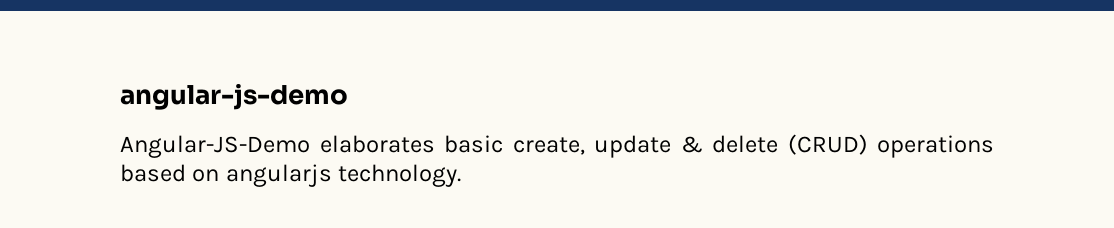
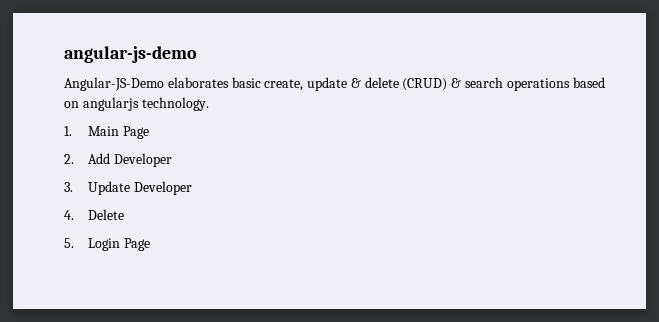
- Angular-JS-Demo elaborates basic create, update & delete (CRUD) operations based on angularjs technology.
+ Angular-JS-Demo elaborates basic create, update & delete (CRUD) & search operations based on angularjs technology.
+ 1. Main Page
+ 2. Add Developer
+ 3. Update Developer
+ 4. Delete
+ 5. Login Page

